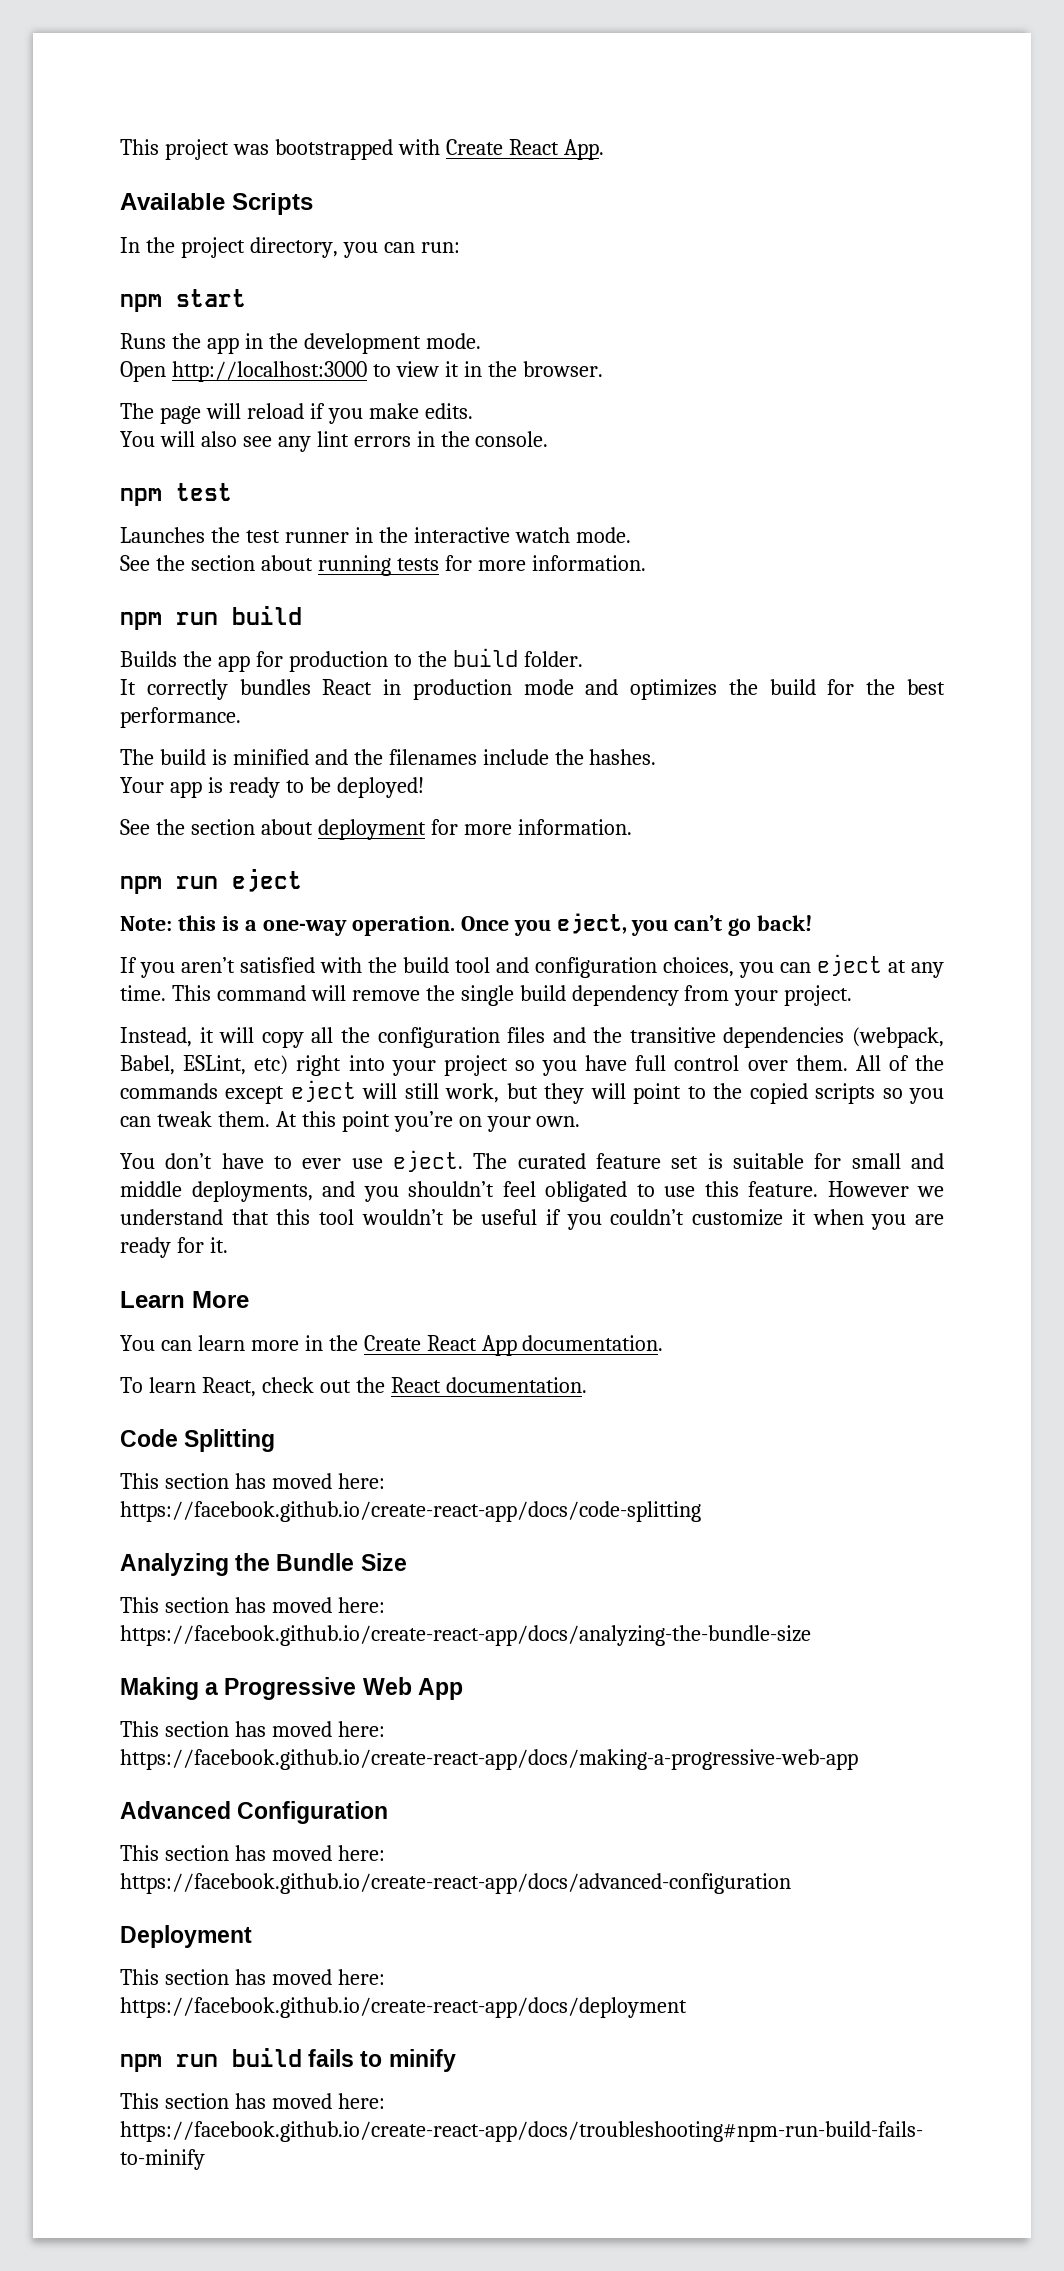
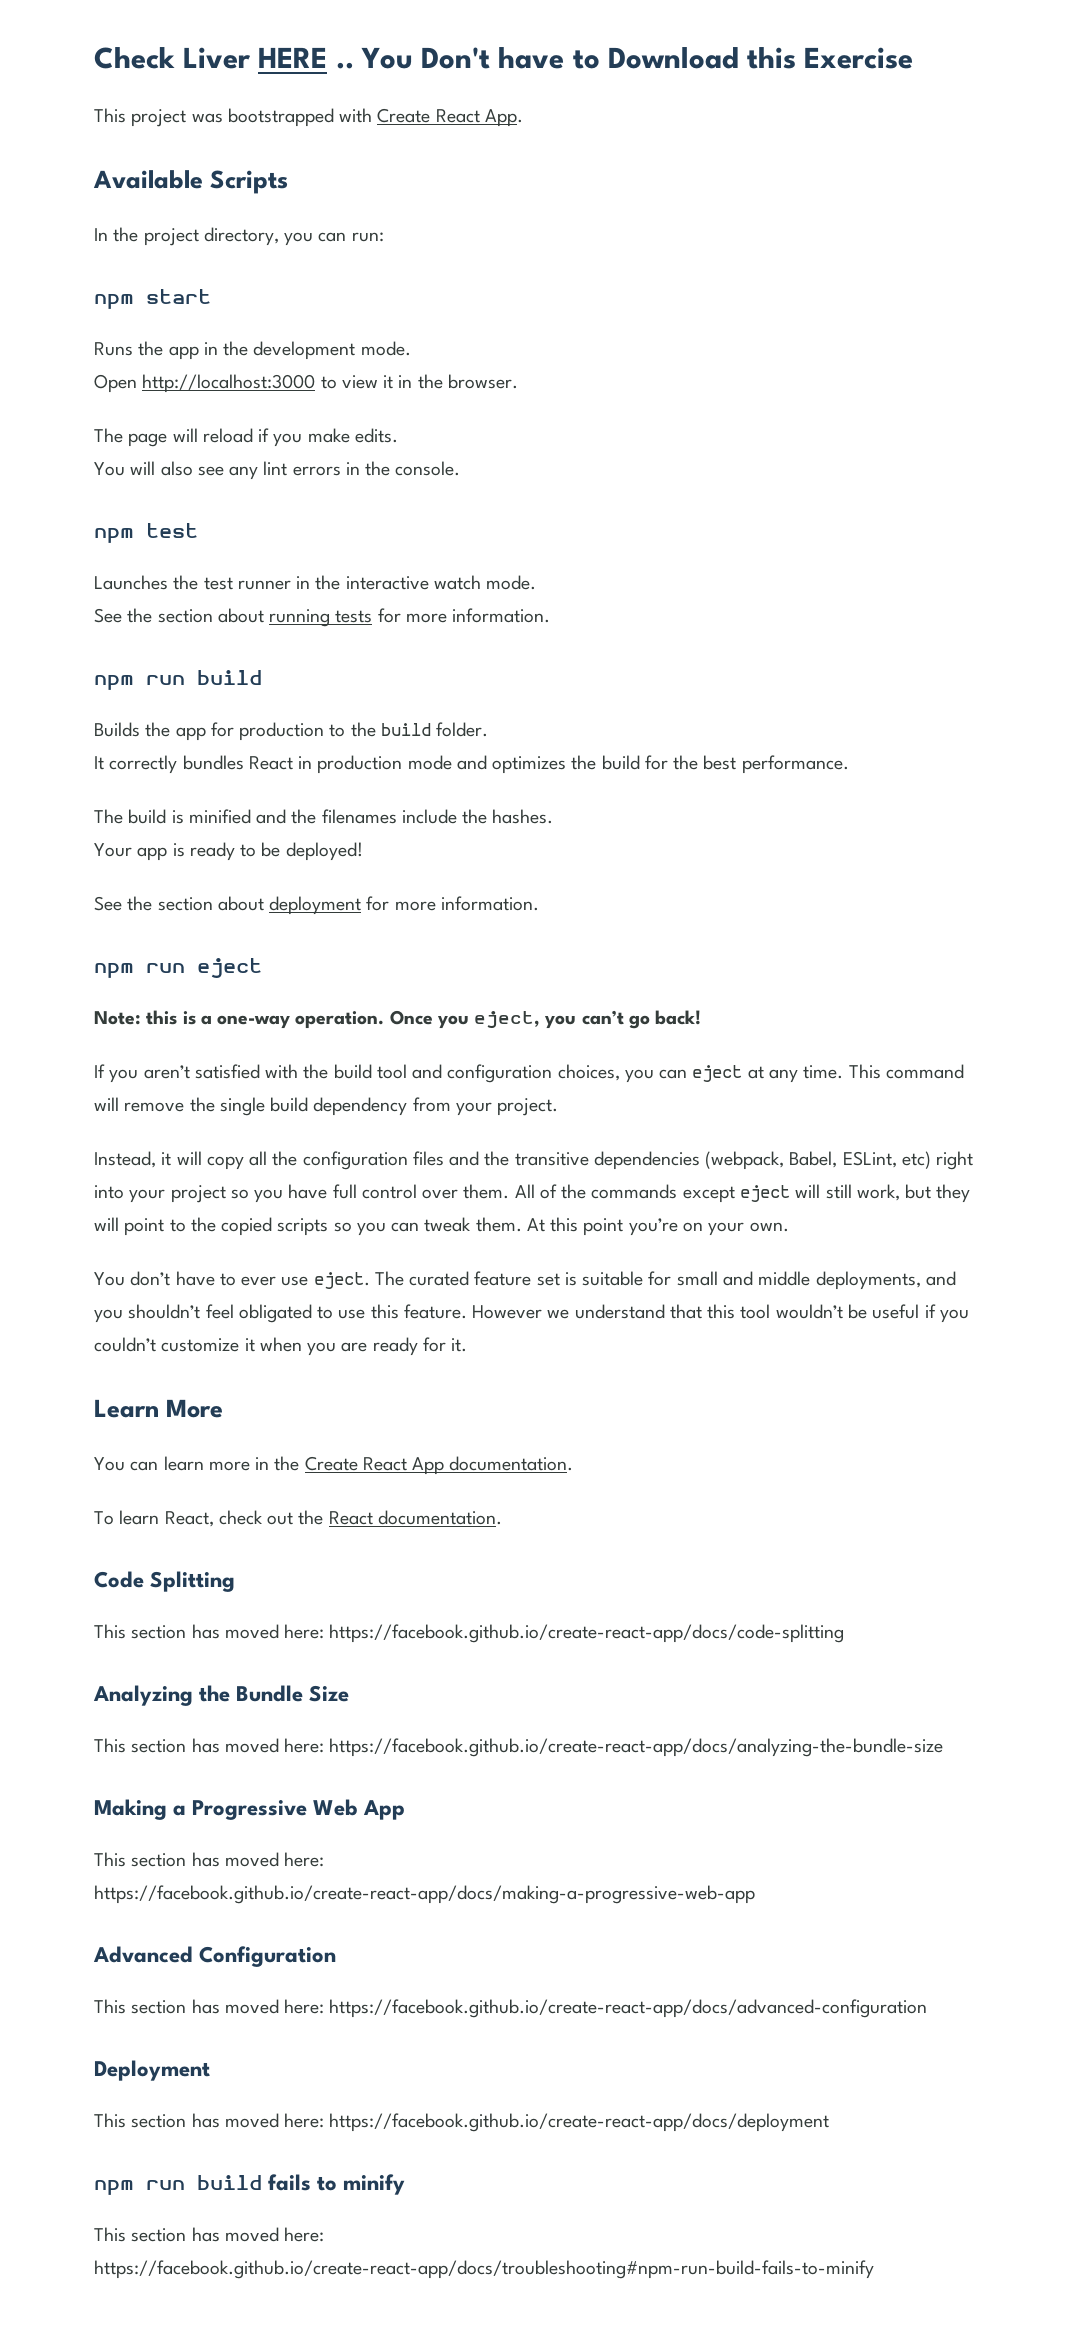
+ Check Liver HERE .. You Don't have to Download this Exercise

